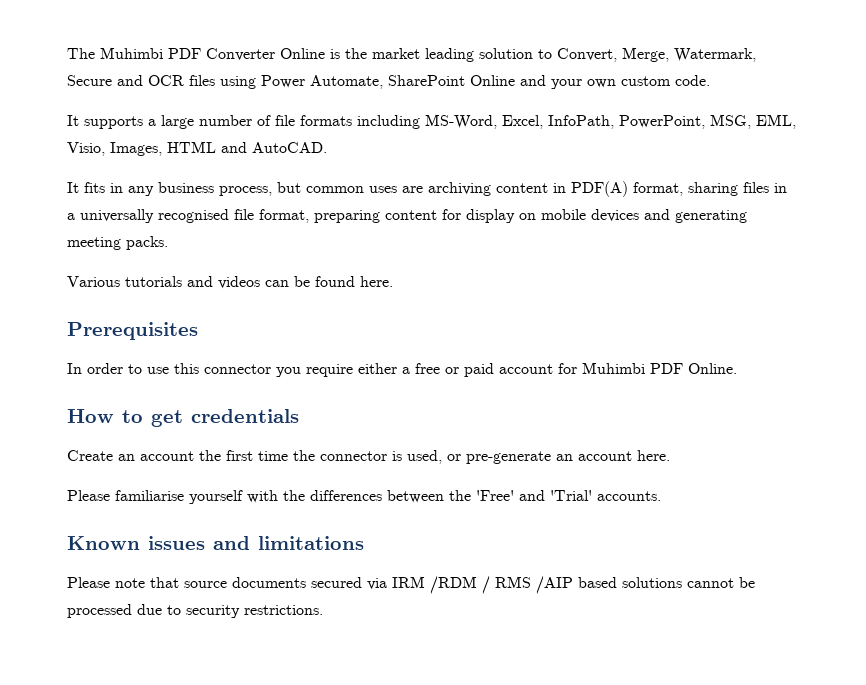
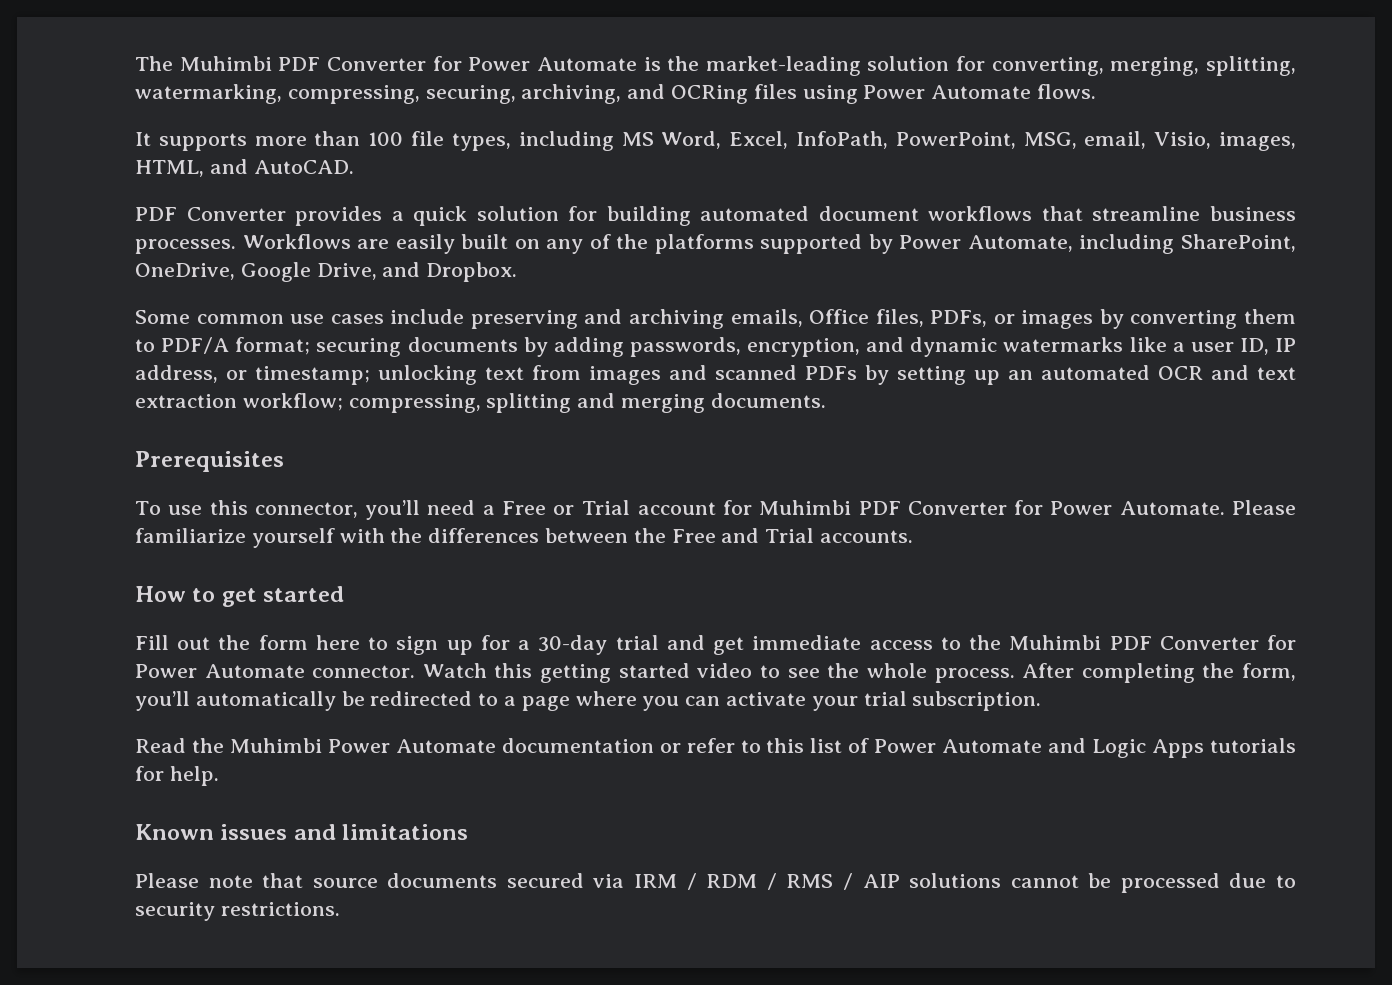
- The Muhimbi PDF Converter Online is the market leading solution to Convert, Merge, Watermark, Secure and OCR files using Power Automate, SharePoint Online and your own custom code.
- It supports a large number of file formats including MS-Word, Excel, InfoPath, PowerPoint, MSG, EML, Visio, Images, HTML and AutoCAD.
- It fits in any business process, but common uses are archiving content in PDF(A) format, sharing files in a universally recognised file format, preparing content for display on mobile devices and generating meeting packs.
- Various tutorials and videos can be found here.
+ The Muhimbi PDF Converter for Power Automate is the market-leading solution for converting, merging, splitting, watermarking, compressing, securing, archiving, and OCRing files using Power Automate flows.
+ It supports more than 100 file types, including MS Word, Excel, InfoPath, PowerPoint, MSG, email, Visio, images, HTML, and AutoCAD.
+ PDF Converter provides a quick solution for building automated document workflows that streamline business processes. Workflows are easily built on any of the platforms supported by Power Automate, including SharePoint, OneDrive, Google Drive, and Dropbox.
+ Some common use cases include preserving and archiving emails, Office files, PDFs, or images by converting them to PDF/A format; securing documents by adding passwords, encryption, and dynamic watermarks like a user ID, IP address, or timestamp; unlocking text from images and scanned PDFs by setting up an automated OCR and text extraction workflow; compressing, splitting and merging documents.
  Prerequisites
- In order to use this connector you require either a free or paid account for Muhimbi PDF Online.
- How to get credentials
- Create an account the first time the connector is used, or pre-generate an account here.
- Please familiarise yourself with the differences between the 'Free' and 'Trial' accounts.
+ To use this connector, you’ll need a Free or Trial account for Muhimbi PDF Converter for Power Automate. Please familiarize yourself with the differences between the Free and Trial accounts.
+ How to get started
+ Fill out the form here to sign up for a 30-day trial and get immediate access to the Muhimbi PDF Converter for Power Automate connector. Watch this getting started video to see the whole process. After completing the form, you’ll automatically be redirected to a page where you can activate your trial subscription.
+ Read the Muhimbi Power Automate documentation or refer to this list of Power Automate and Logic Apps tutorials for help.
- Please note that source documents secured via IRM /RDM / RMS /AIP based solutions cannot be processed due to security restrictions.
+ Please note that source documents secured via IRM / RDM / RMS / AIP solutions cannot be processed due to security restrictions.

